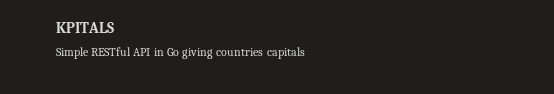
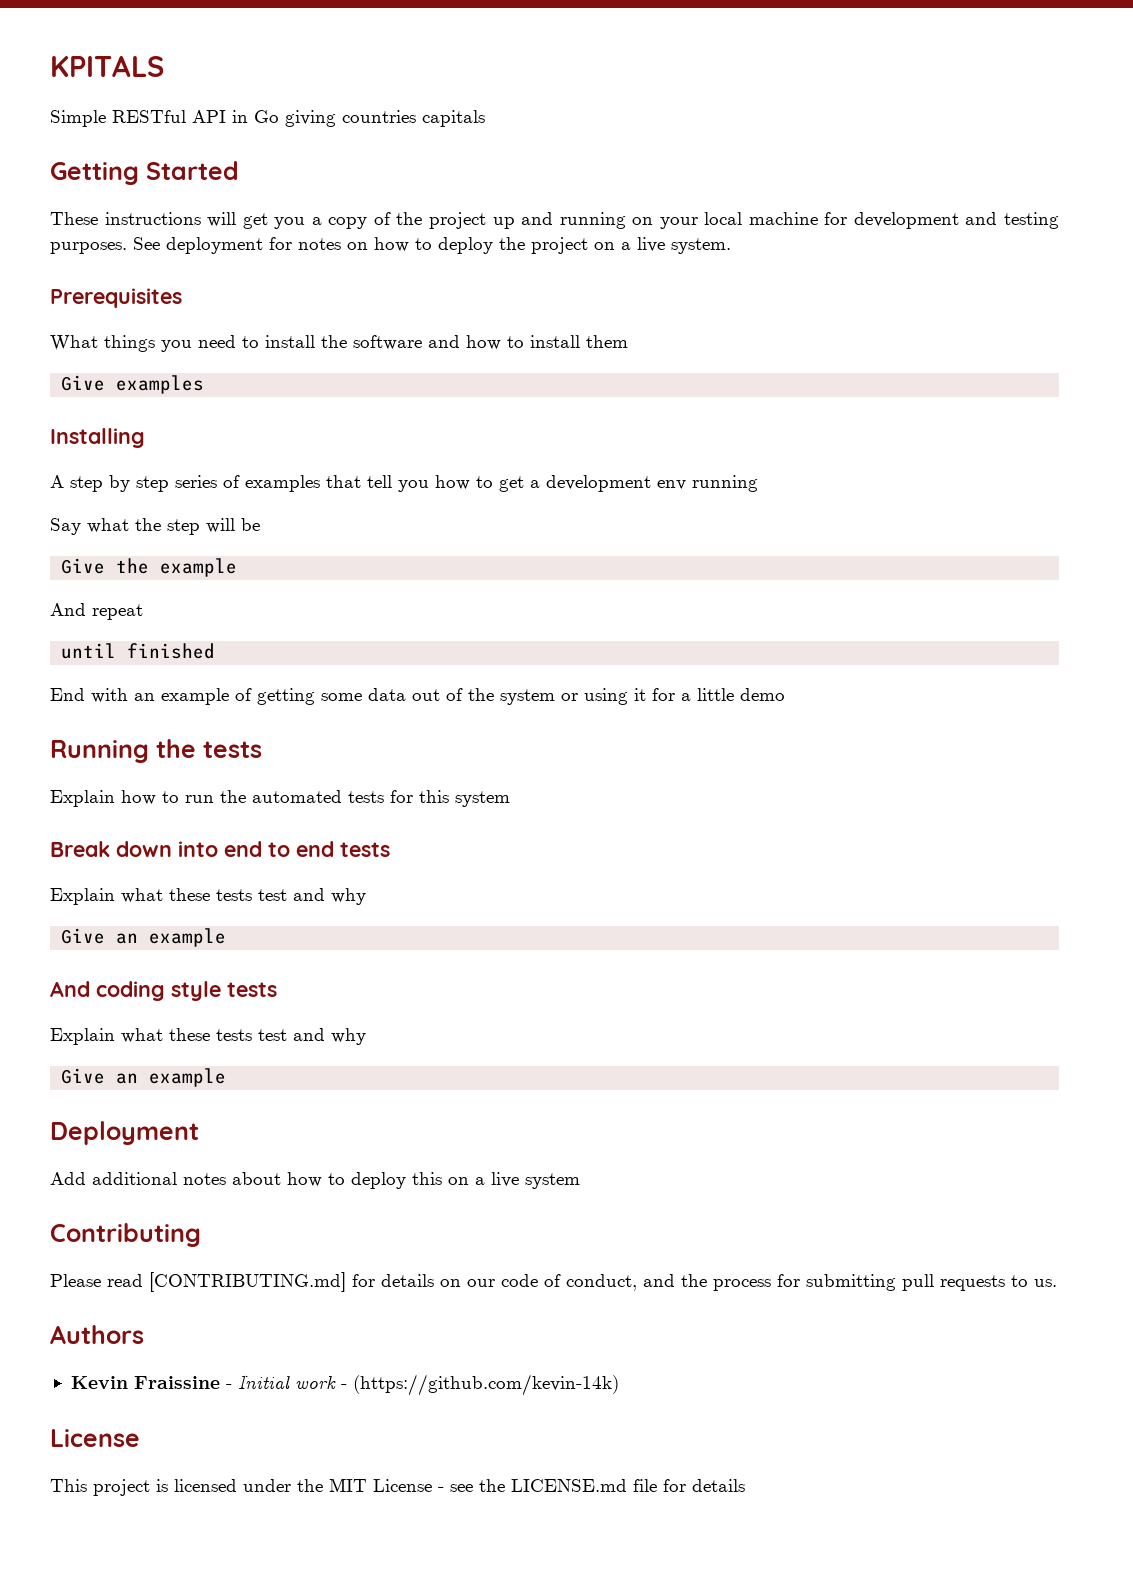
+ Getting Started
+ These instructions will get you a copy of the project up and running on your local machine for development and testing purposes. See deployment for notes on how to deploy the project on a live system.
+ Prerequisites
+ What things you need to install the software and how to install them
+ Give examples
+ Installing
+ A step by step series of examples that tell you how to get a development env running
+ Say what the step will be
+ Give the example
+ And repeat
+ until finished
+ End with an example of getting some data out of the system or using it for a little demo
+ Running the tests
+ Explain how to run the automated tests for this system
+ Break down into end to end tests
+ Explain what these tests test and why
+ Give an example
+ And coding style tests
+ Explain what these tests test and why
+ Give an example
+ Deployment
+ Add additional notes about how to deploy this on a live system
+ Contributing
+ Please read [CONTRIBUTING.md] for details on our code of conduct, and the process for submitting pull requests to us.
+ Authors
+ Kevin Fraissine - Initial work - (https://github.com/kevin-14k)
+ License
+ This project is licensed under the MIT License - see the LICENSE.md file for details

